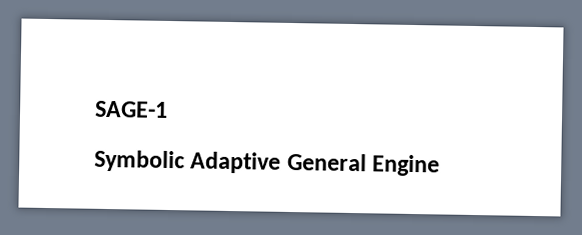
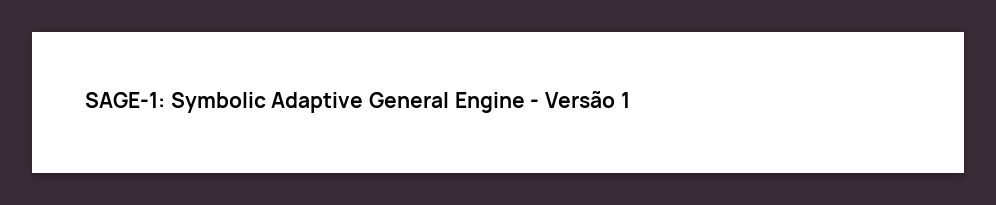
- SAGE-1
- Symbolic Adaptive General Engine
+ SAGE-1: Symbolic Adaptive General Engine - Versão 1

